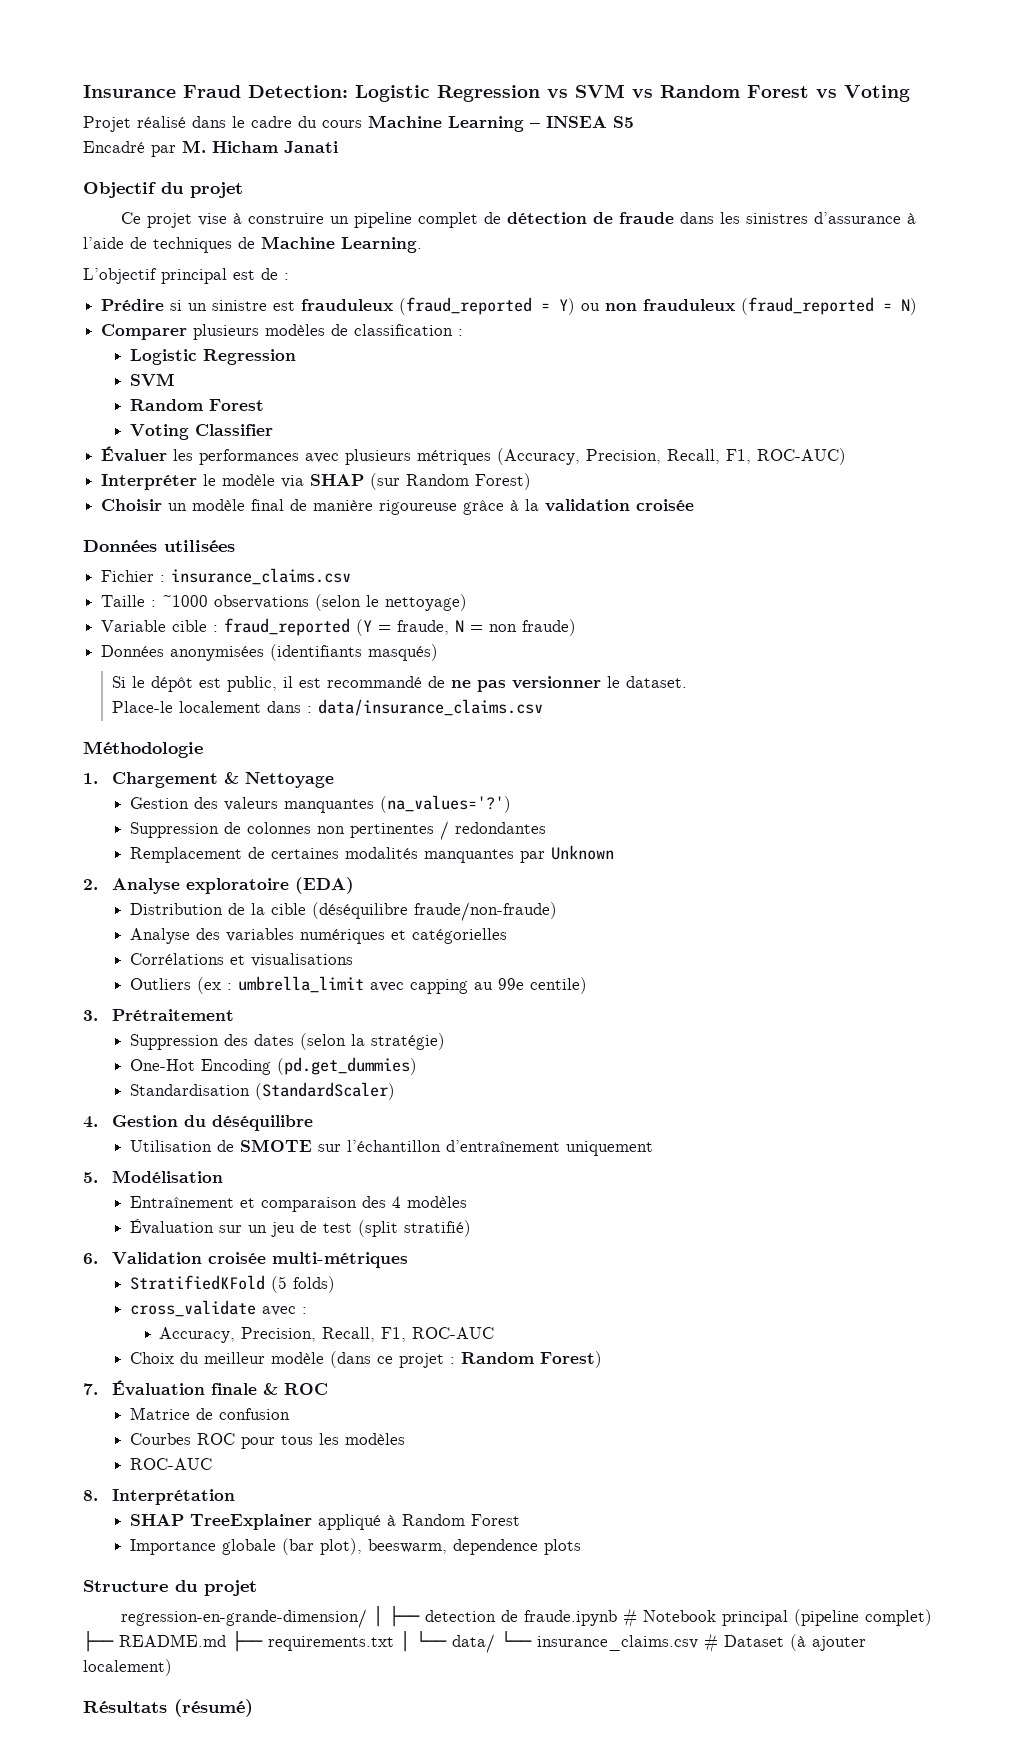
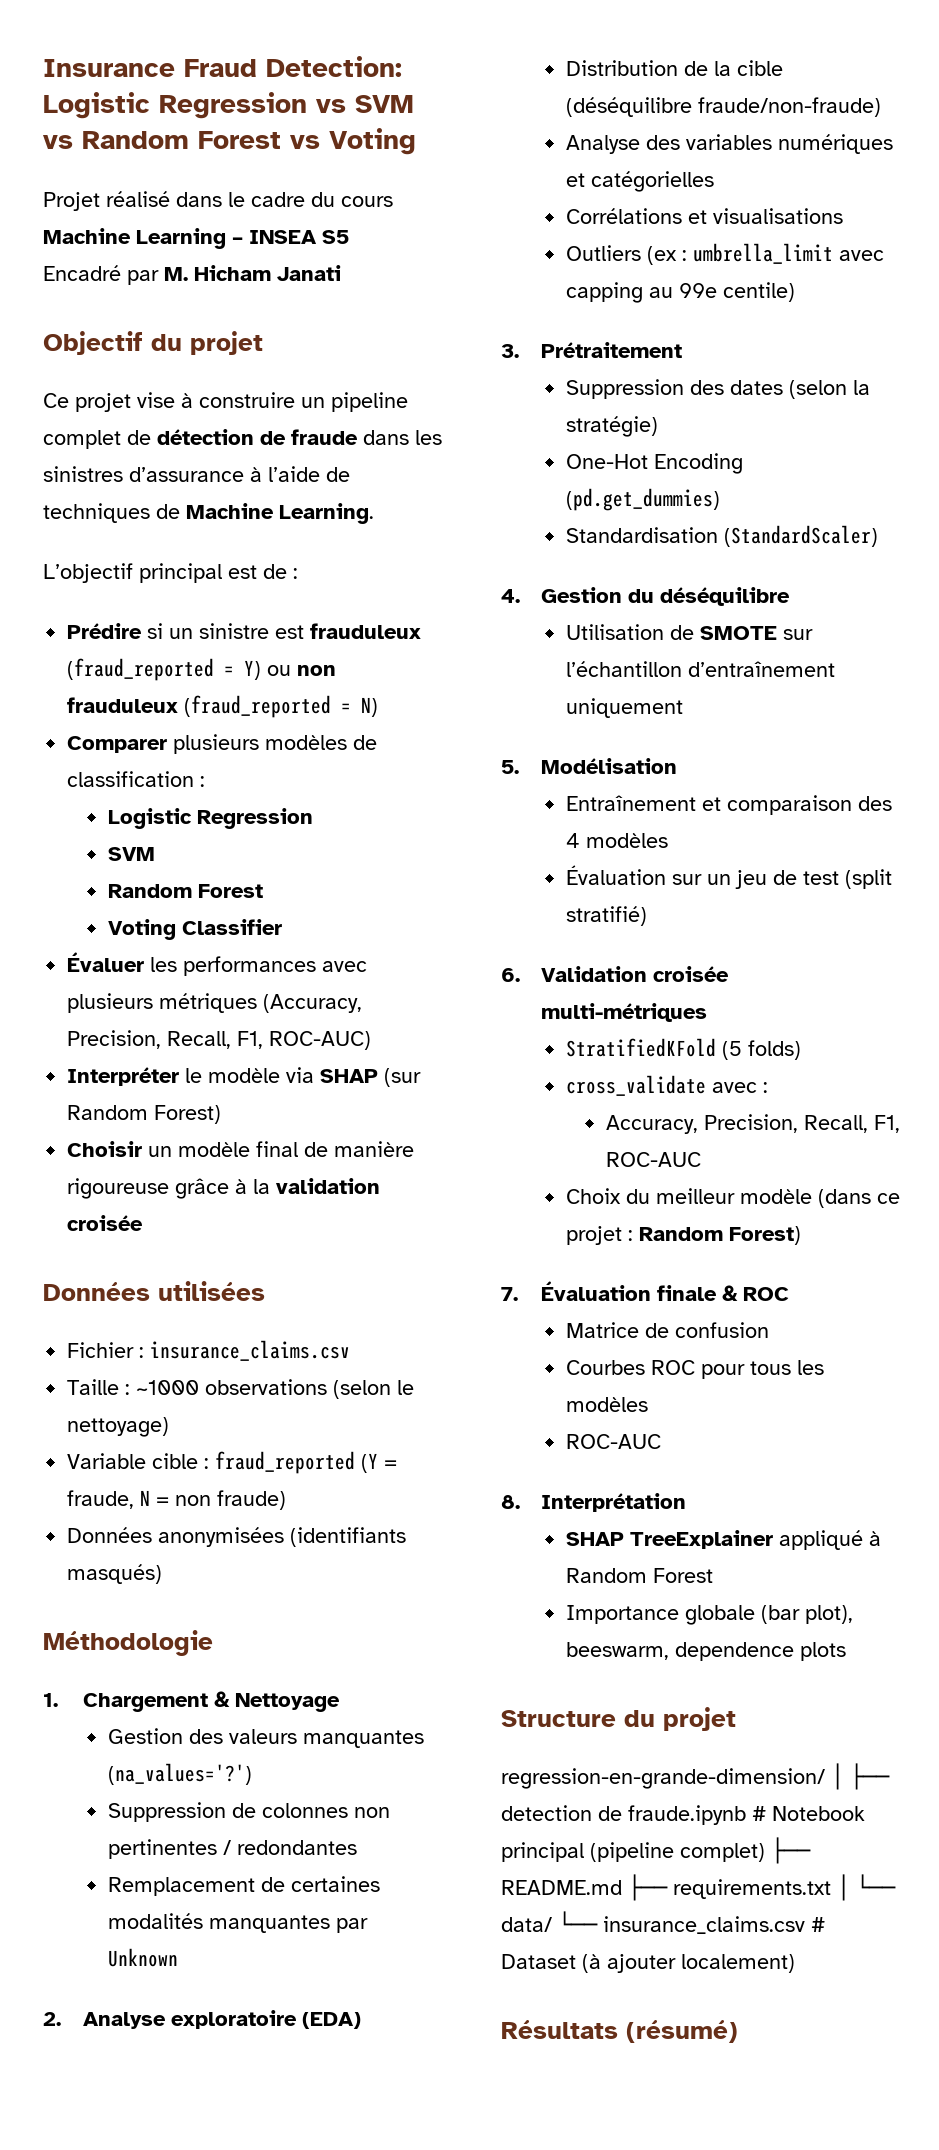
- Si le dépôt est public, il est recommandé de ne pas versionner le dataset.
- Place-le localement dans : data/insurance_claims.csv

